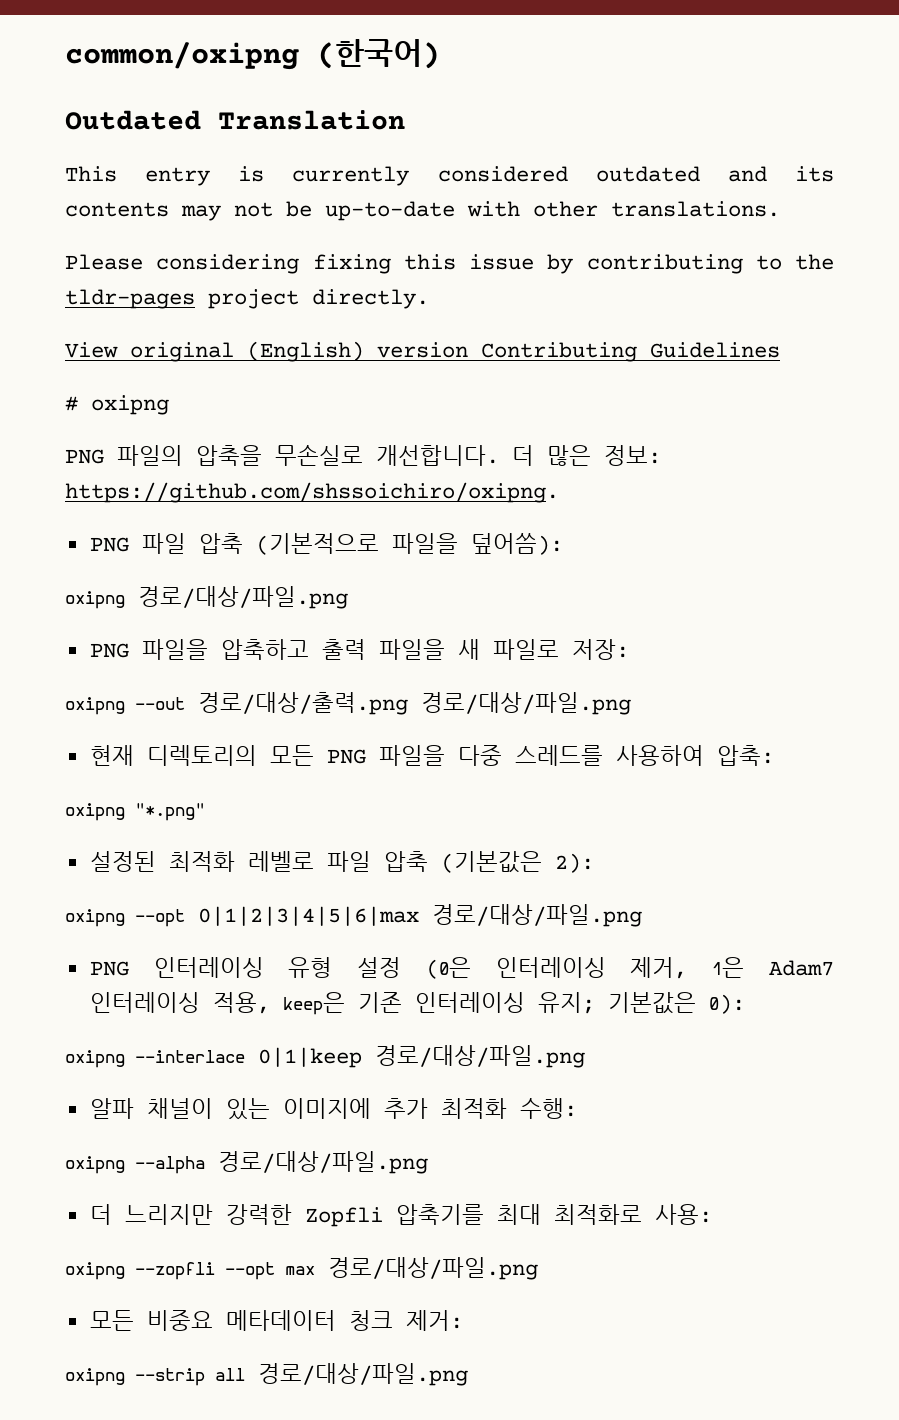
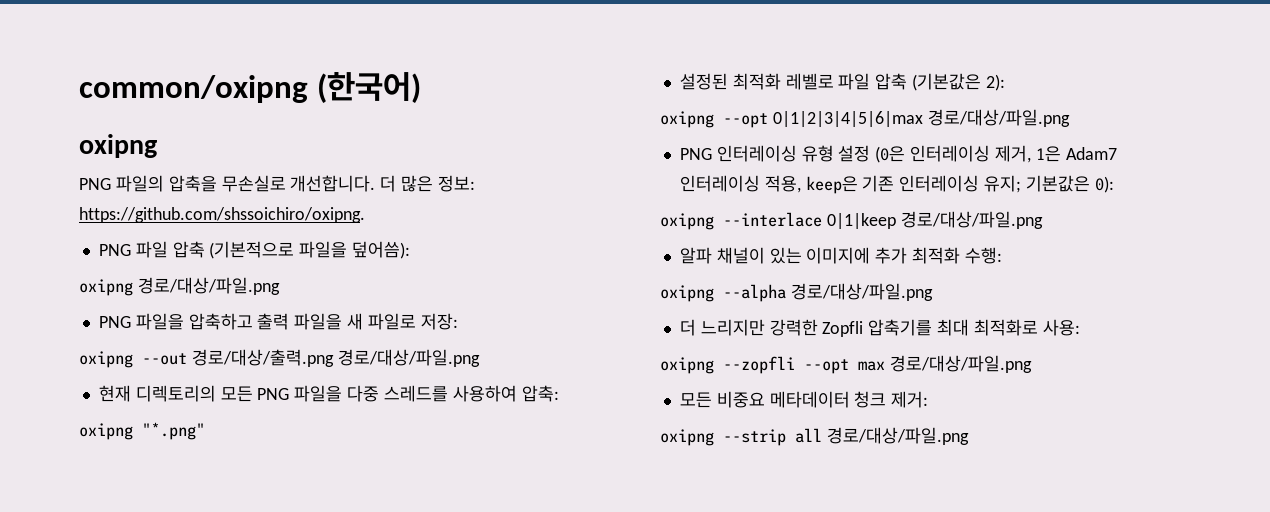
  common/oxipng (한국어)
- Outdated Translation
- This entry is currently considered outdated and its contents may not be up-to-date with other translations.
- Please considering fixing this issue by contributing to the tldr-pages project directly.
- View original (English) version Contributing Guidelines
- # oxipng
+ oxipng

